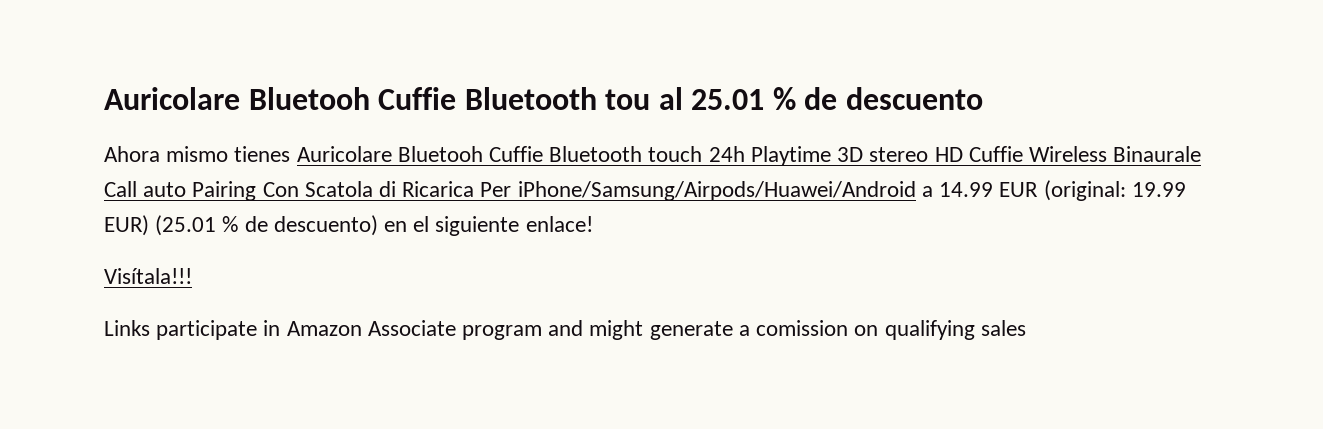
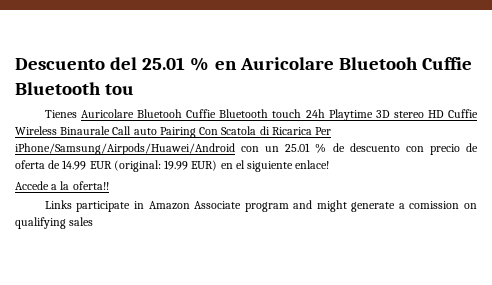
- Auricolare Bluetooh Cuffie Bluetooth tou al 25.01 % de descuento
- Ahora mismo tienes Auricolare Bluetooh Cuffie Bluetooth touch 24h Playtime 3D stereo HD Cuffie Wireless Binaurale Call auto Pairing Con Scatola di Ricarica Per iPhone/Samsung/Airpods/Huawei/Android a 14.99 EUR (original: 19.99 EUR) (25.01 % de descuento) en el siguiente enlace!
+ Descuento del 25.01 % en Auricolare Bluetooh Cuffie Bluetooth tou
+ Tienes Auricolare Bluetooh Cuffie Bluetooth touch 24h Playtime 3D stereo HD Cuffie Wireless Binaurale Call auto Pairing Con Scatola di Ricarica Per iPhone/Samsung/Airpods/Huawei/Android con un 25.01 % de descuento con precio de oferta de 14.99 EUR (original: 19.99 EUR) en el siguiente enlace!
- Visítala!!!
+ Accede a la oferta!!

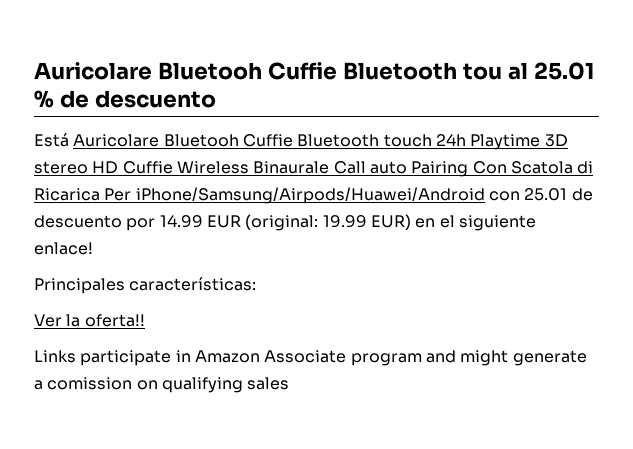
- Descuento del 25.01 % en Auricolare Bluetooh Cuffie Bluetooth tou
- Tienes Auricolare Bluetooh Cuffie Bluetooth touch 24h Playtime 3D stereo HD Cuffie Wireless Binaurale Call auto Pairing Con Scatola di Ricarica Per iPhone/Samsung/Airpods/Huawei/Android con un 25.01 % de descuento con precio de oferta de 14.99 EUR (original: 19.99 EUR) en el siguiente enlace!
+ Auricolare Bluetooh Cuffie Bluetooth tou al 25.01 % de descuento
+ Está Auricolare Bluetooh Cuffie Bluetooth touch 24h Playtime 3D stereo HD Cuffie Wireless Binaurale Call auto Pairing Con Scatola di Ricarica Per iPhone/Samsung/Airpods/Huawei/Android con 25.01 de descuento por 14.99 EUR (original: 19.99 EUR) en el siguiente enlace!
- Accede a la oferta!!
+ Principales características:
+ Ver la oferta!!

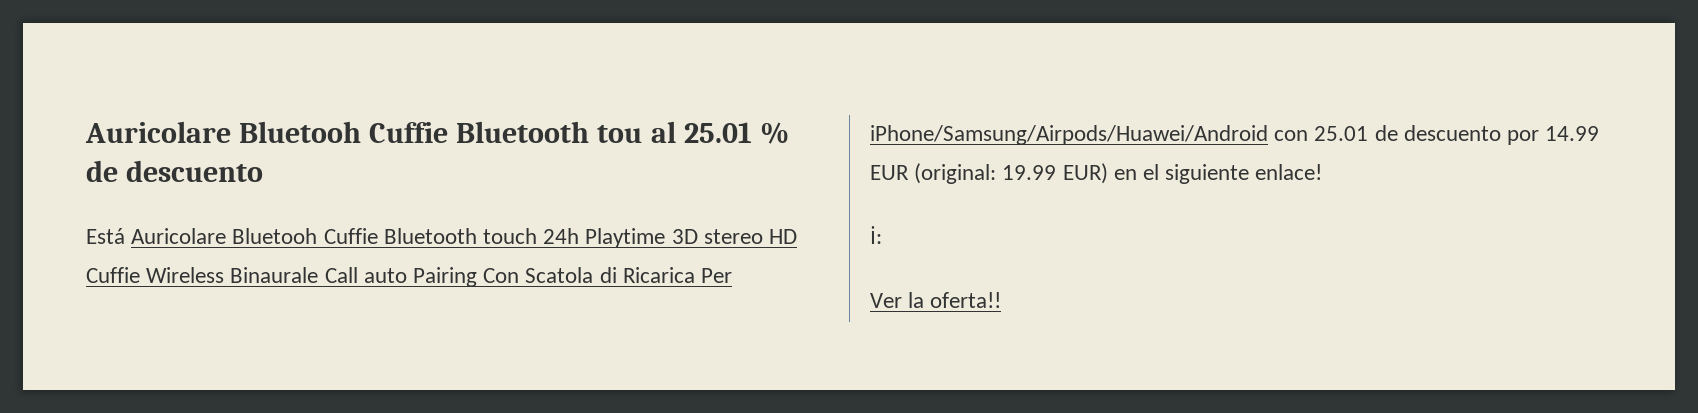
- Principales características:
+ ℹ:
- Links participate in Amazon Associate program and might generate a comission on qualifying sales

